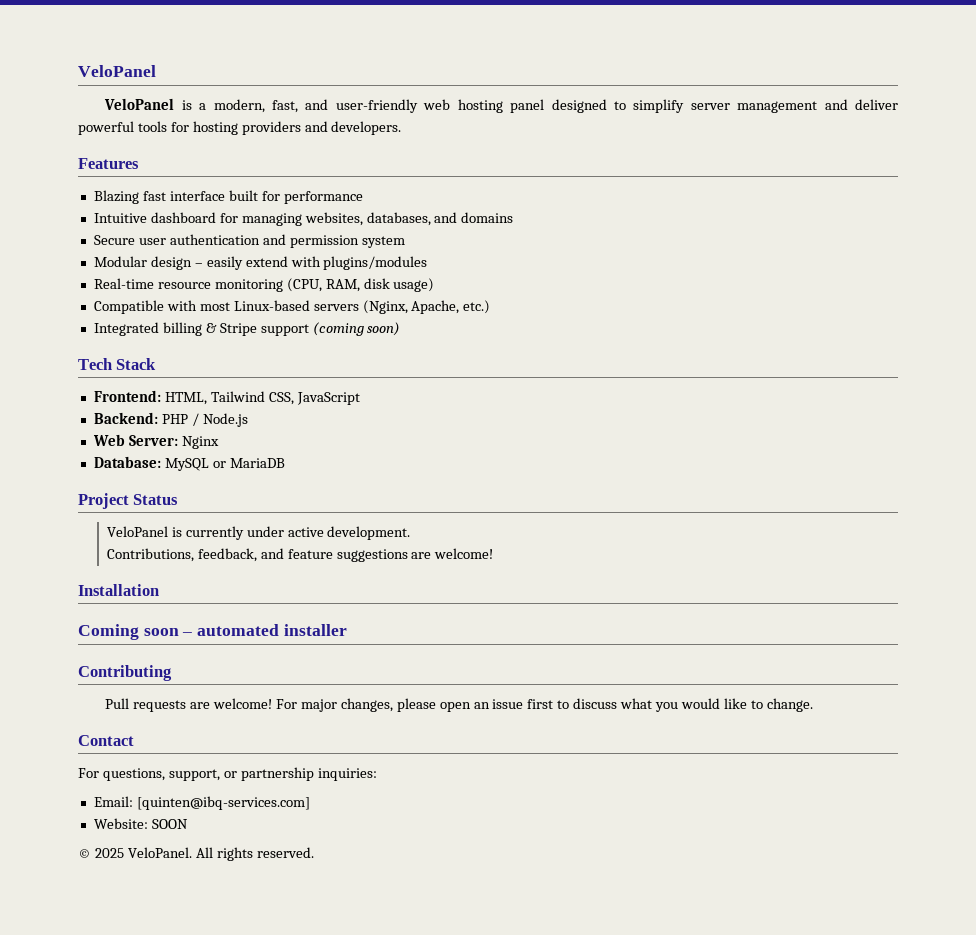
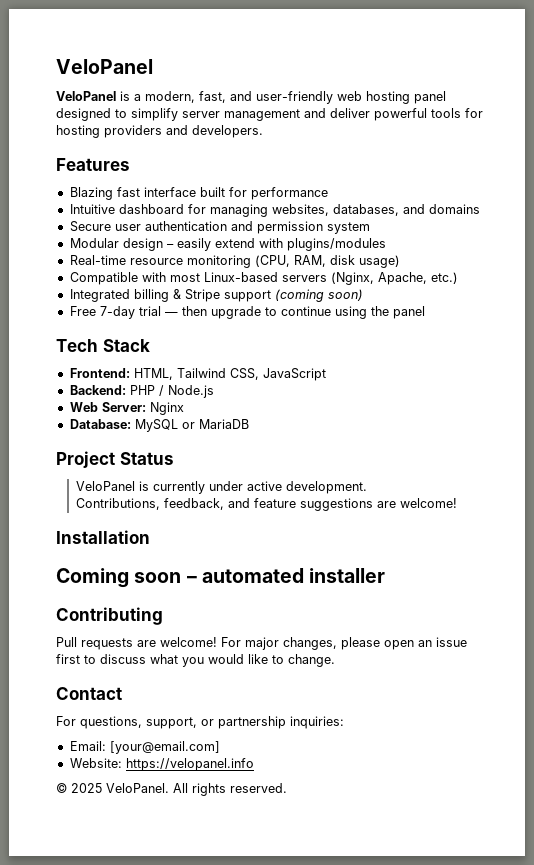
+ Free 7-day trial — then upgrade to continue using the panel
- Email: [quinten@ibq-services.com]
+ Email: [your@email.com]
- Website: SOON
+ Website: https://velopanel.info

